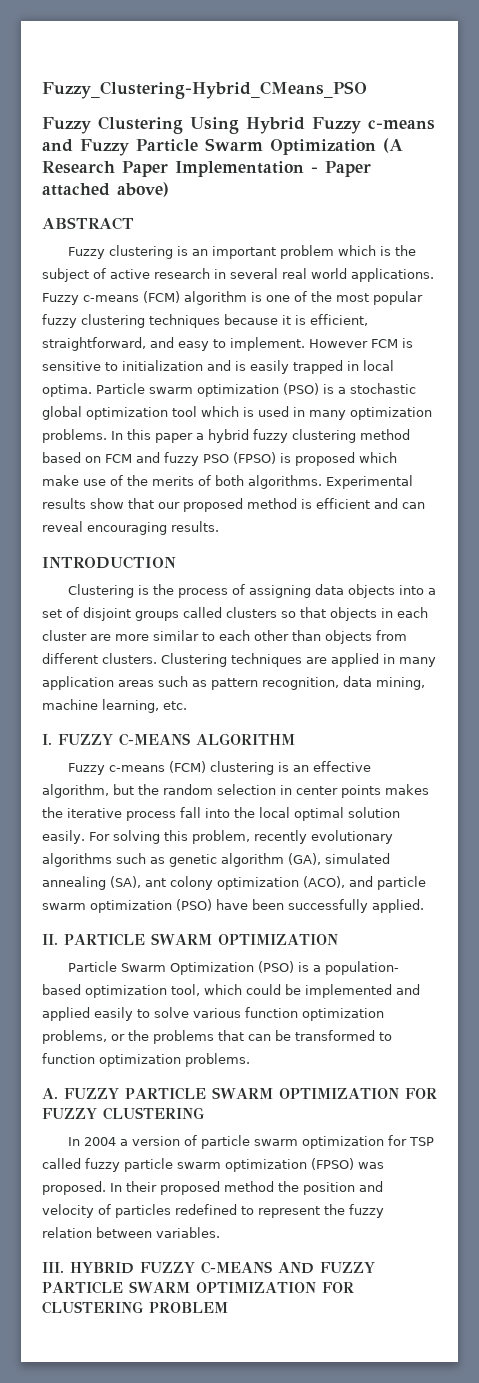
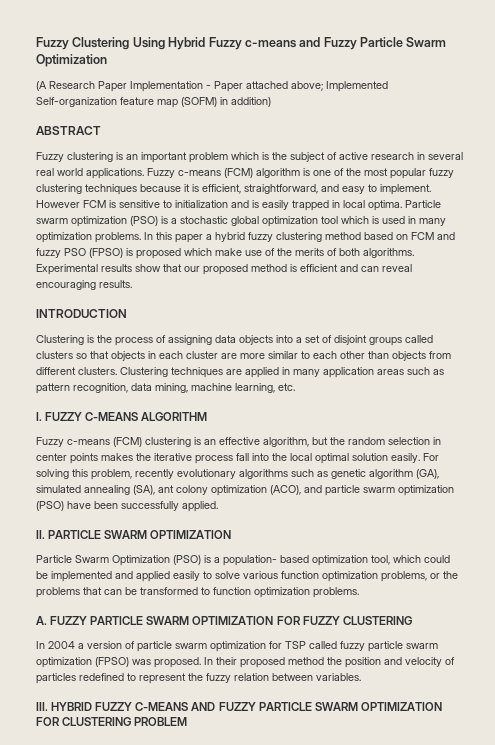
- Fuzzy_Clustering-Hybrid_CMeans_PSO
- Fuzzy Clustering Using Hybrid Fuzzy c-means and Fuzzy Particle Swarm Optimization (A Research Paper Implementation - Paper attached above)
+ Fuzzy Clustering Using Hybrid Fuzzy c-means and Fuzzy Particle Swarm Optimization
+ (A Research Paper Implementation - Paper attached above; Implemented Self-organization feature map (SOFM) in addition)

